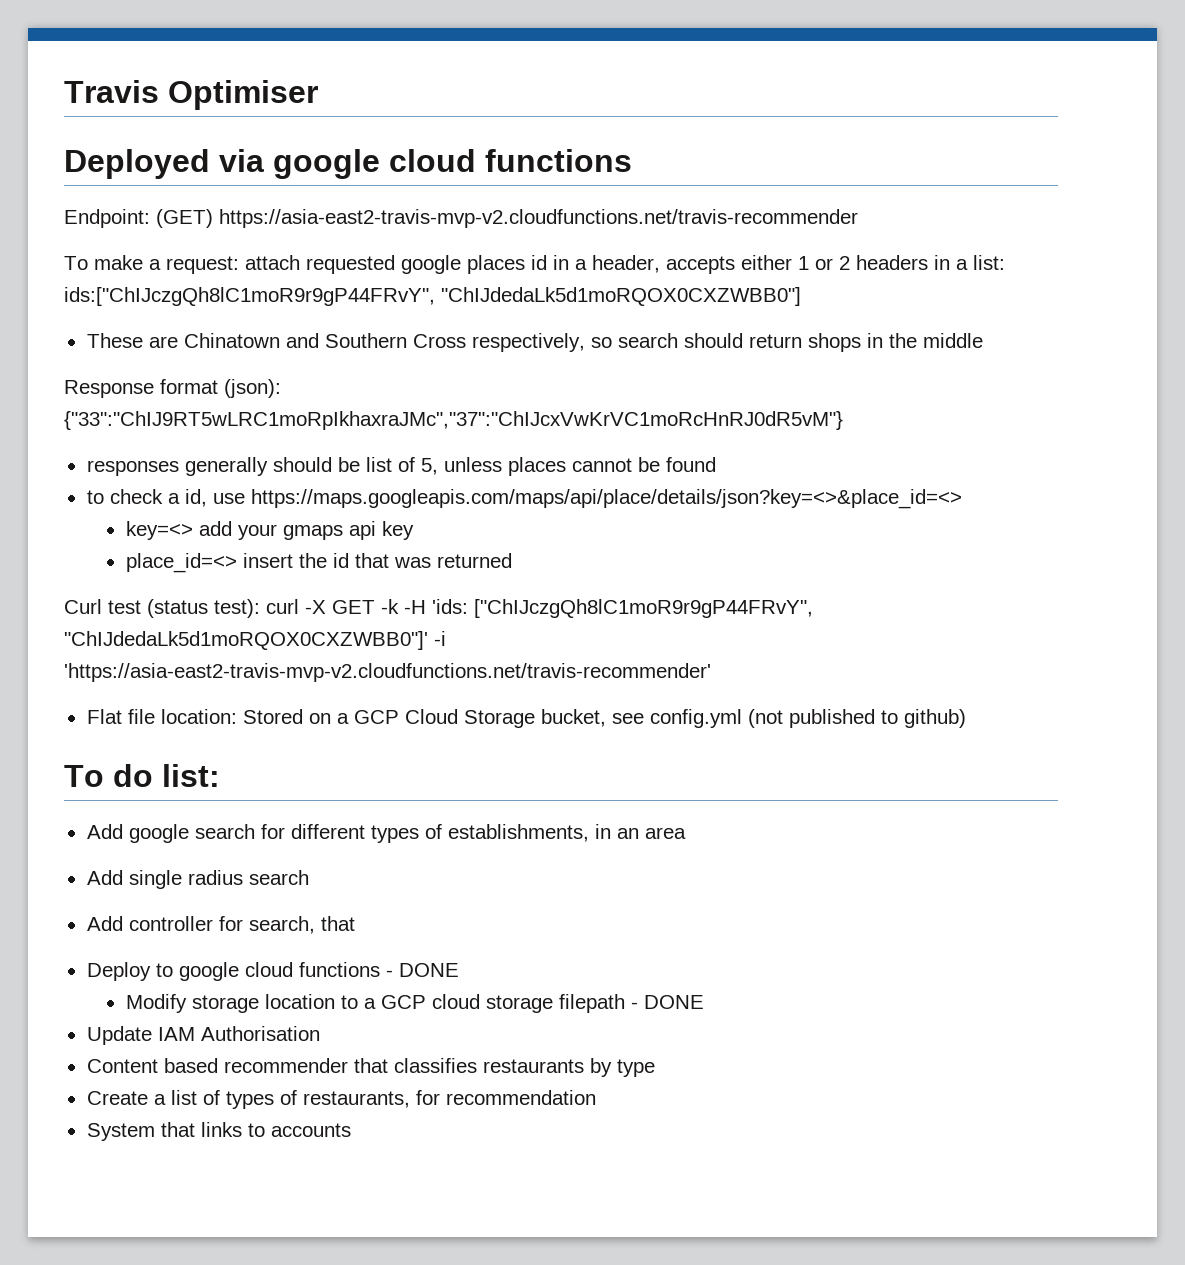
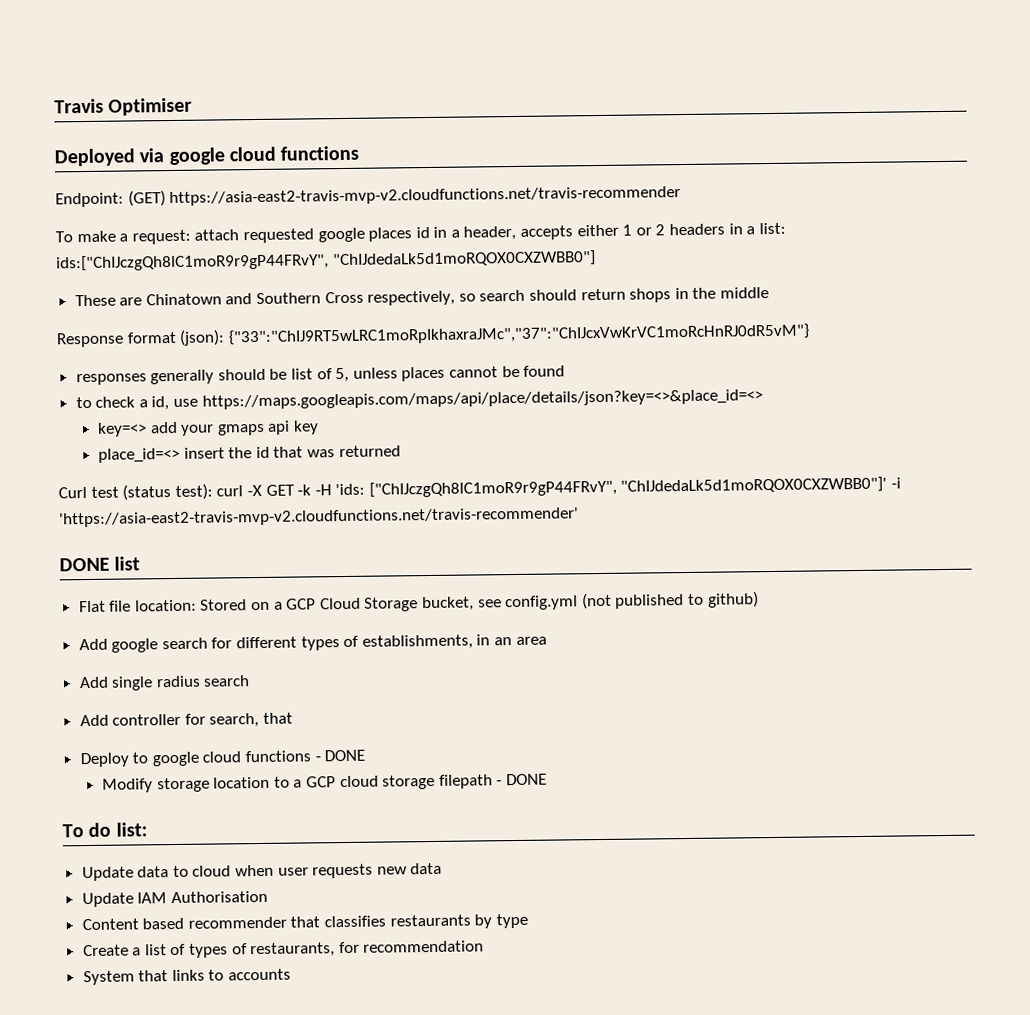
+ DONE list
- To do list:
+ To do list:
+ Update data to cloud when user requests new data

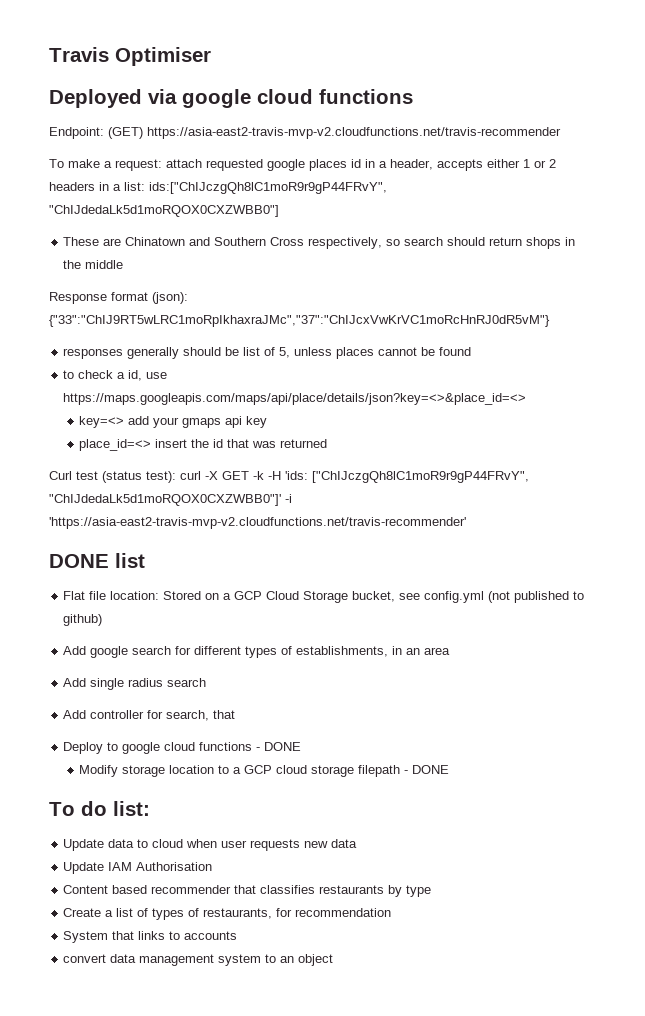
+ convert data management system to an object

